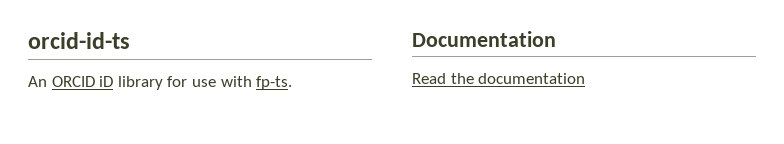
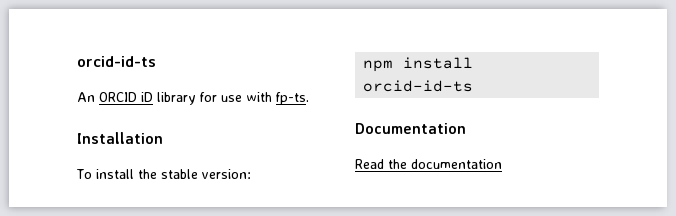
+ Installation
+ To install the stable version:
+ npm install orcid-id-ts

